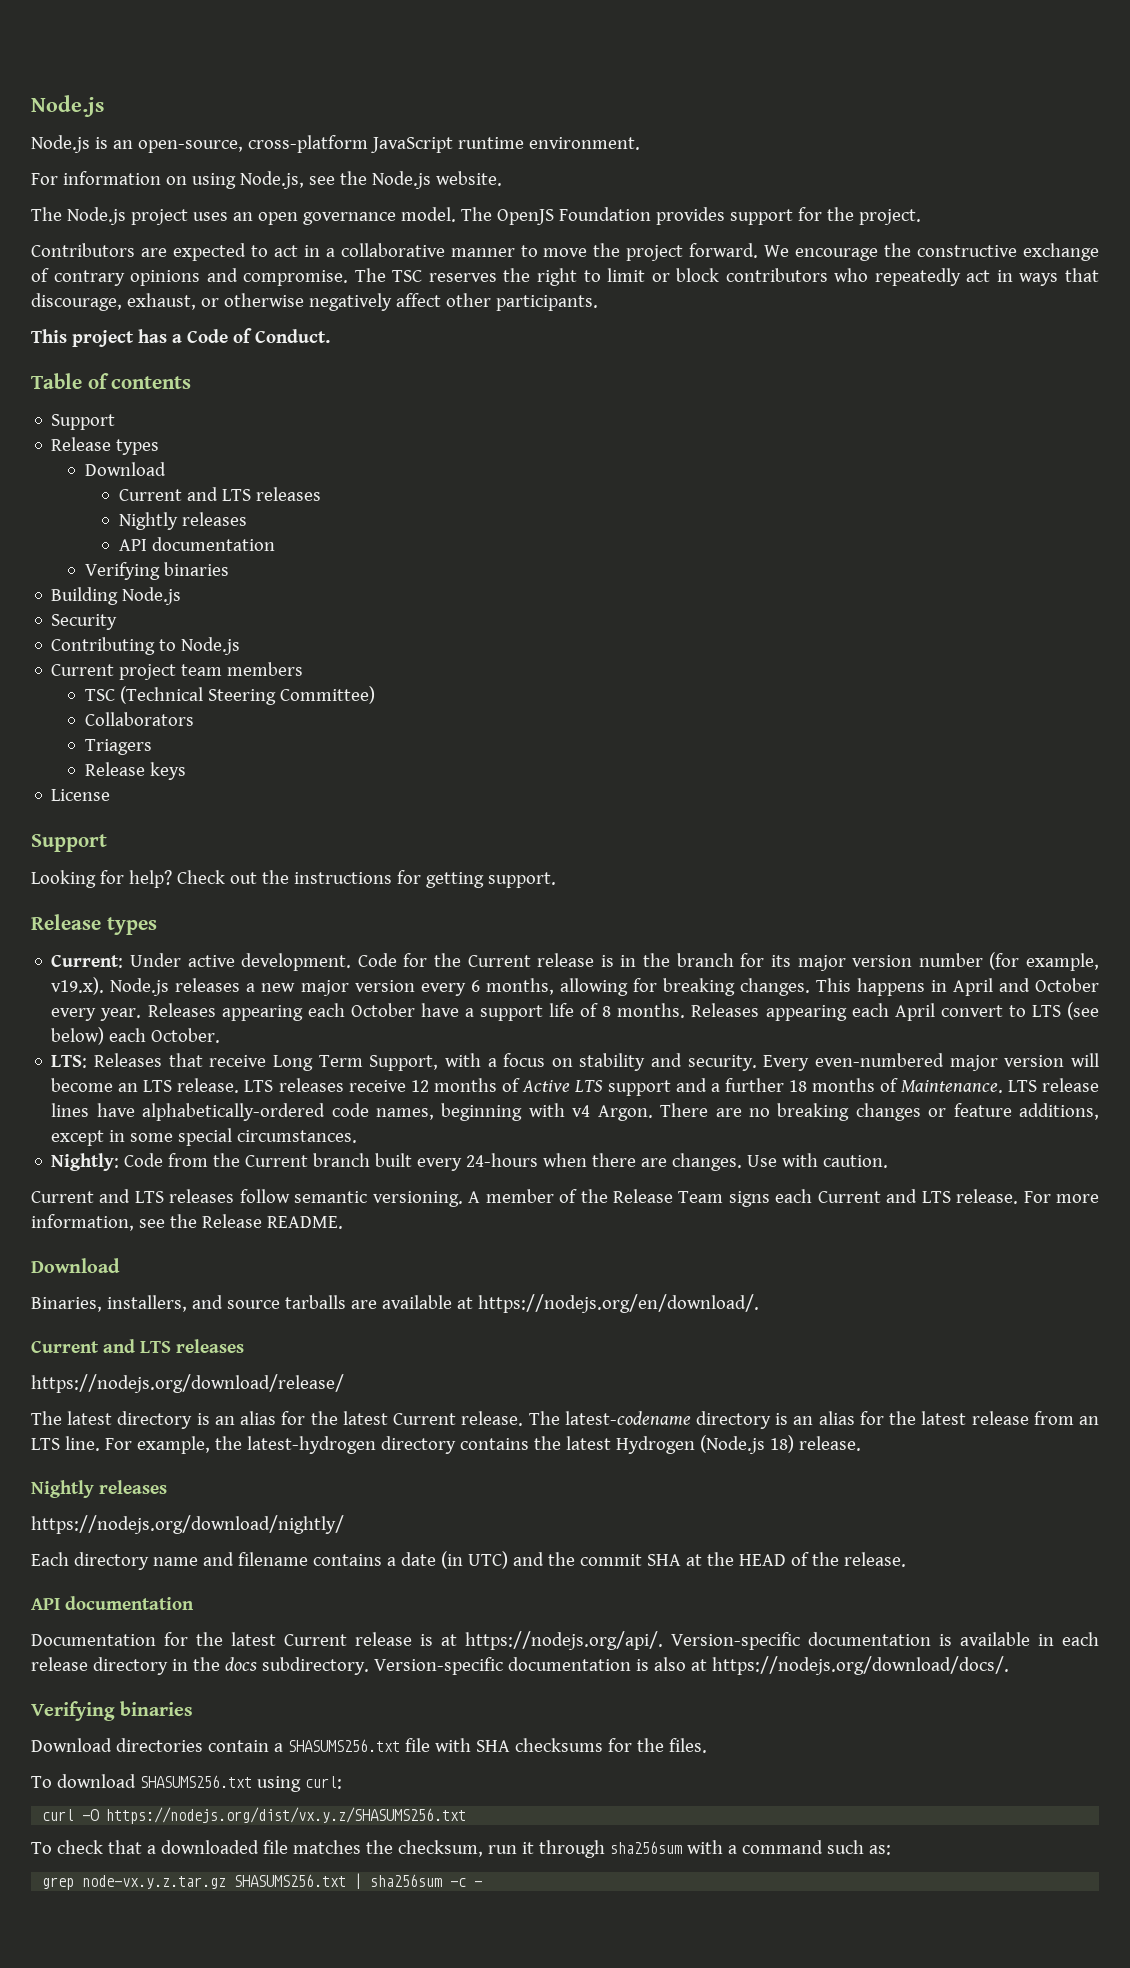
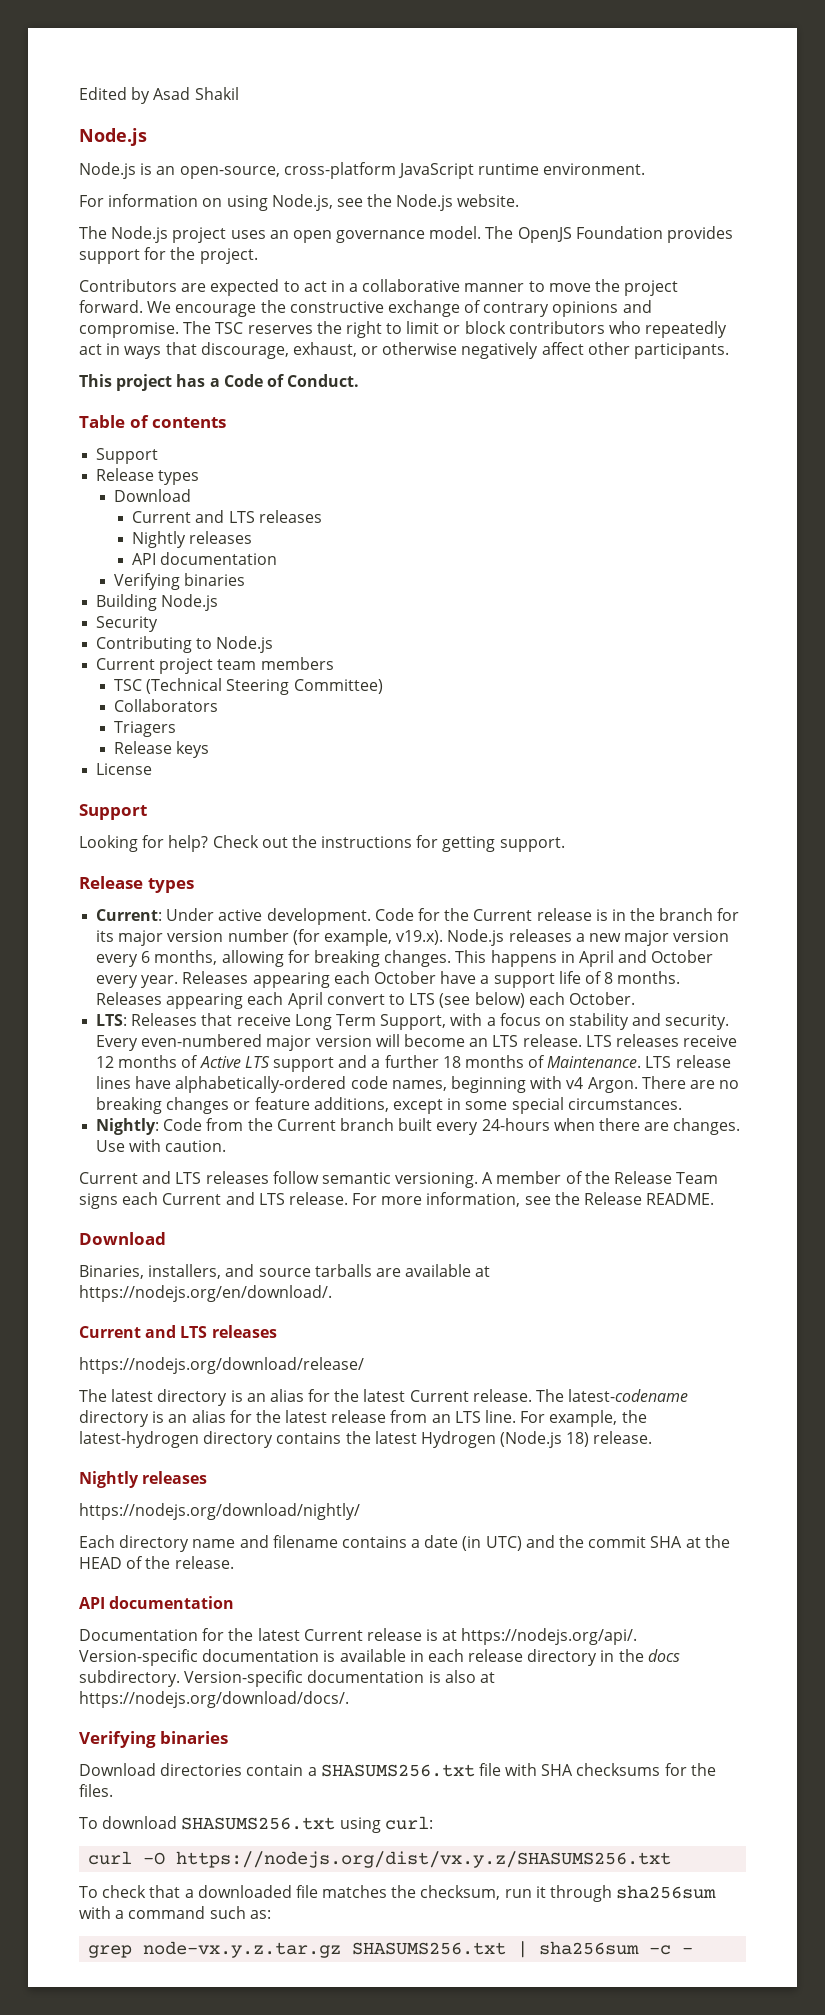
+ Edited by Asad Shakil

